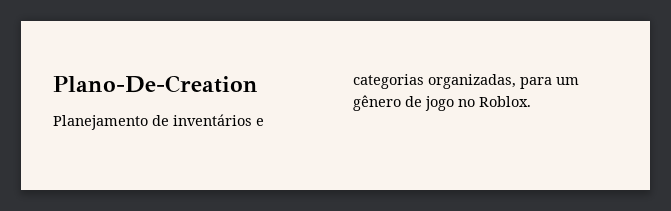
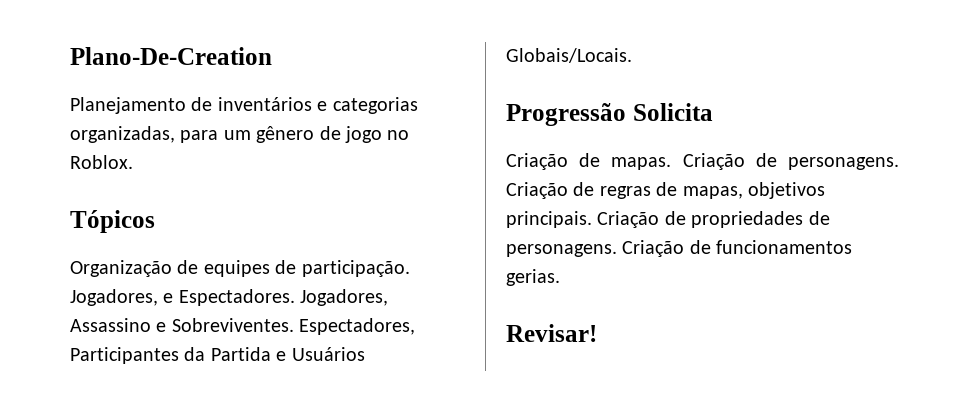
+ Tópicos
+ Organização de equipes de participação. Jogadores, e Espectadores. Jogadores, Assassino e Sobreviventes. Espectadores, Participantes da Partida e Usuários Globais/Locais.
+ Progressão Solicita
+ Criação de mapas. Criação de personagens. Criação de regras de mapas, objetivos principais. Criação de propriedades de personagens. Criação de funcionamentos gerias.
+ Revisar!

